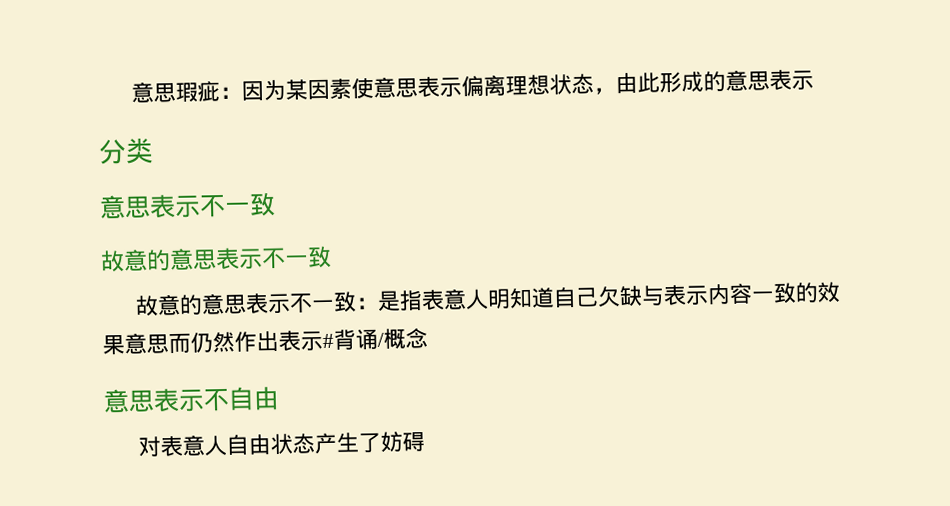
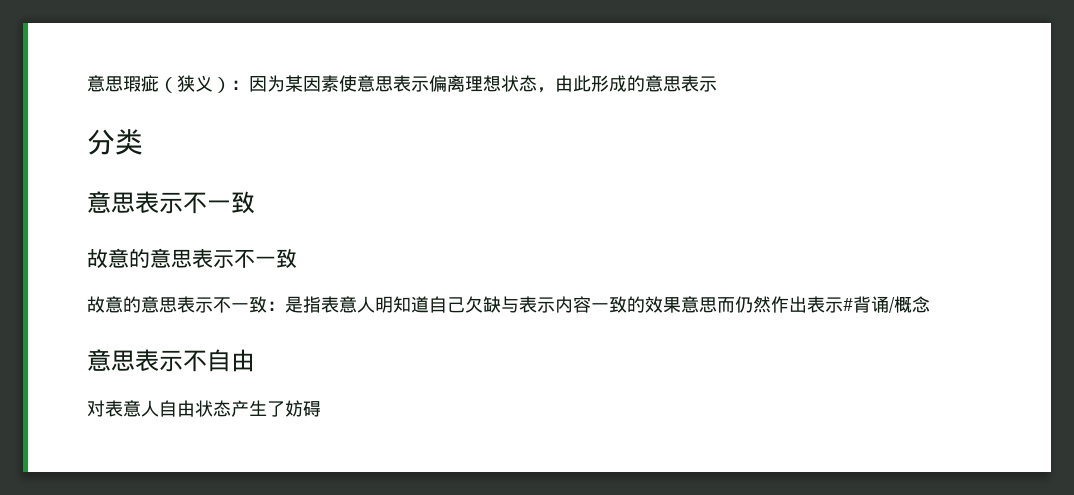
- 意思瑕疵：因为某因素使意思表示偏离理想状态，由此形成的意思表示
+ 意思瑕疵（狭义）：因为某因素使意思表示偏离理想状态，由此形成的意思表示

